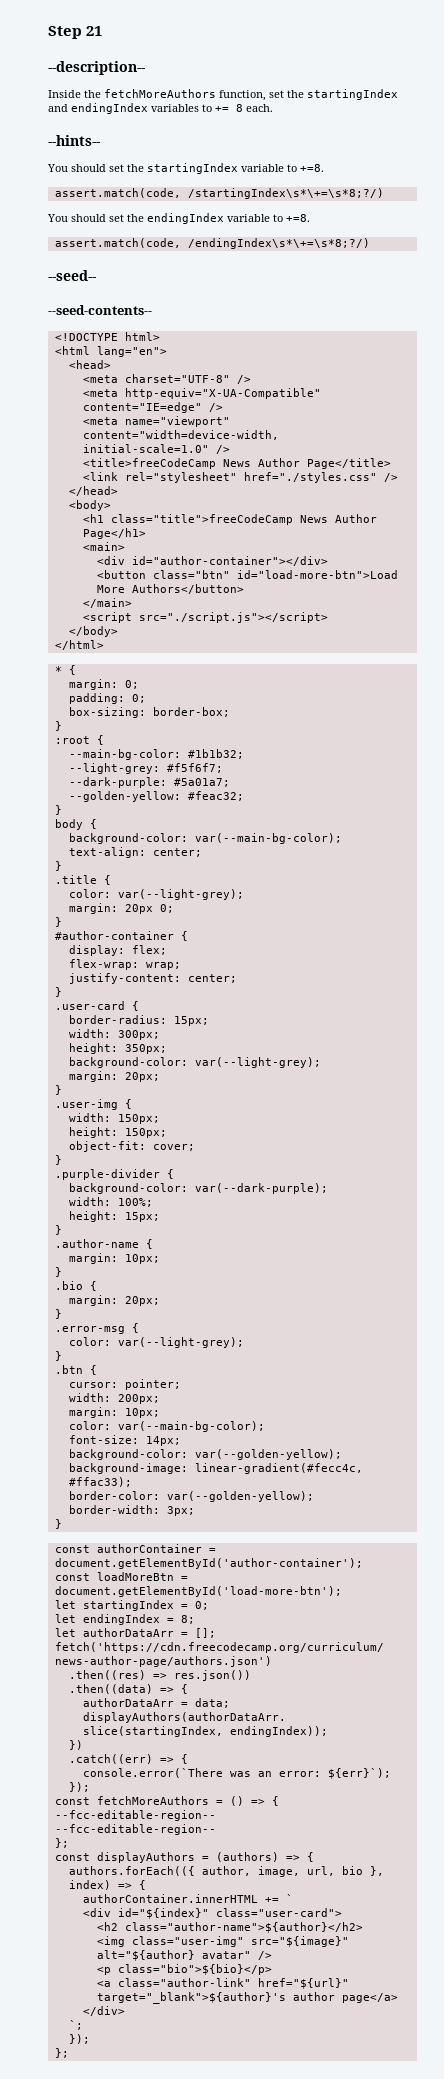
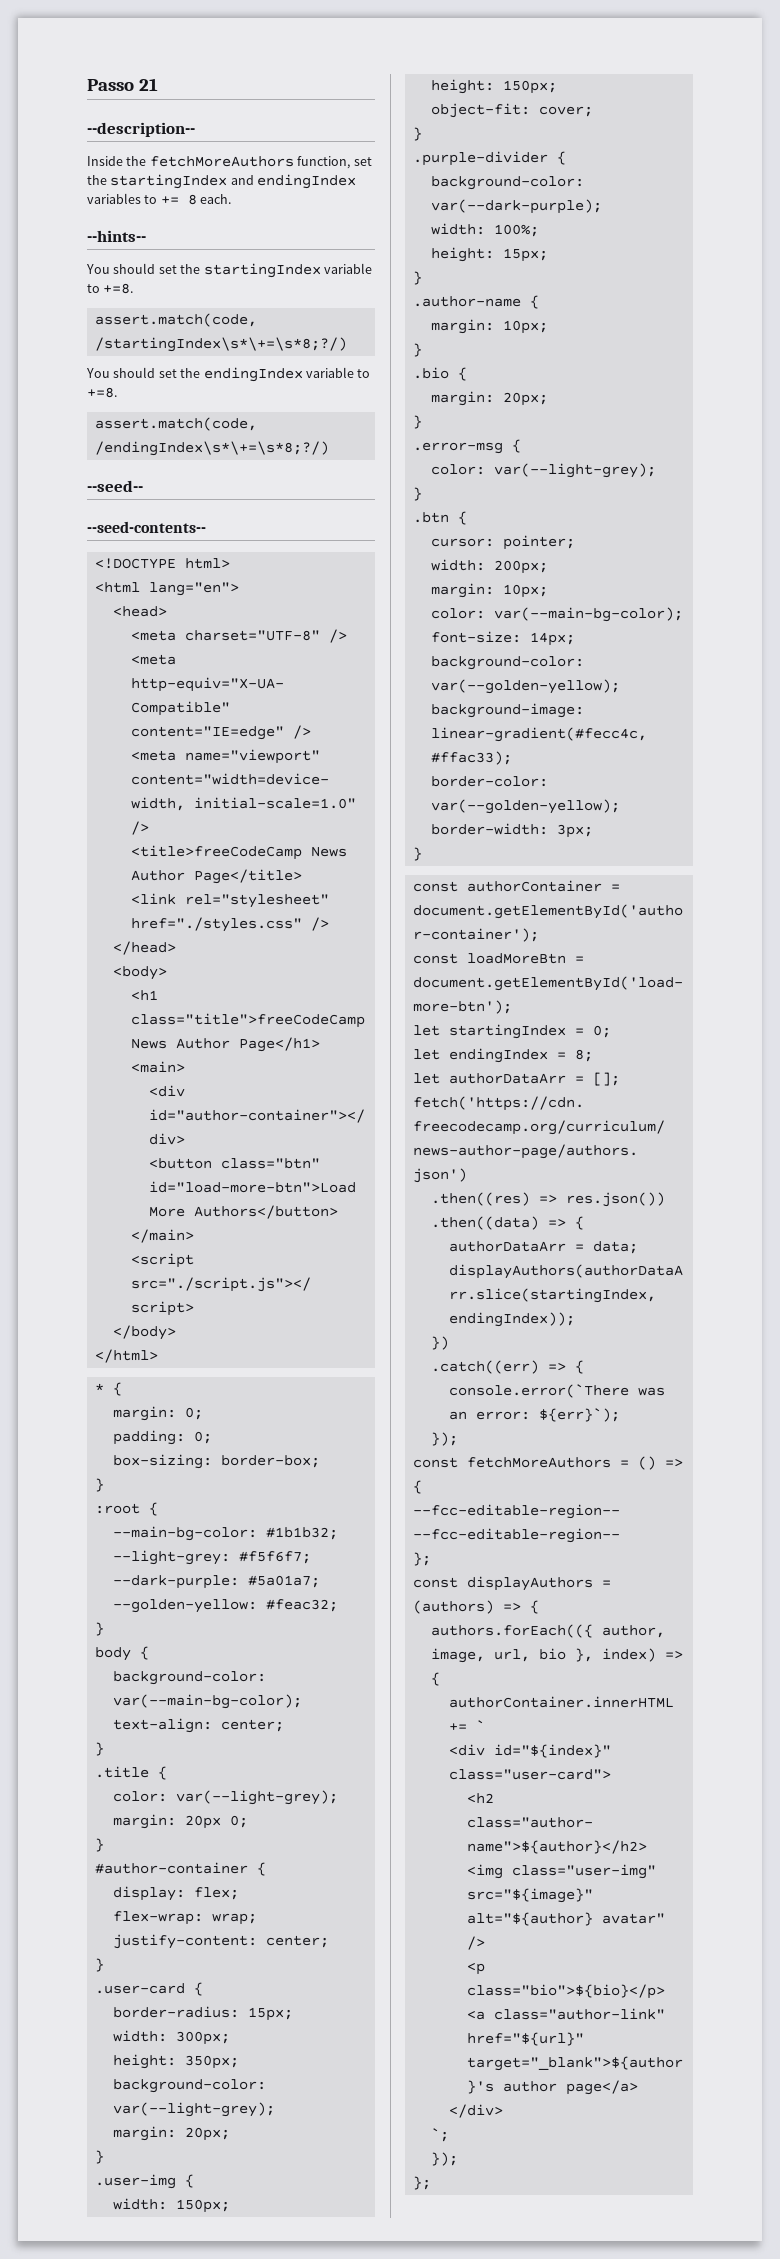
- Step 21
+ Passo 21

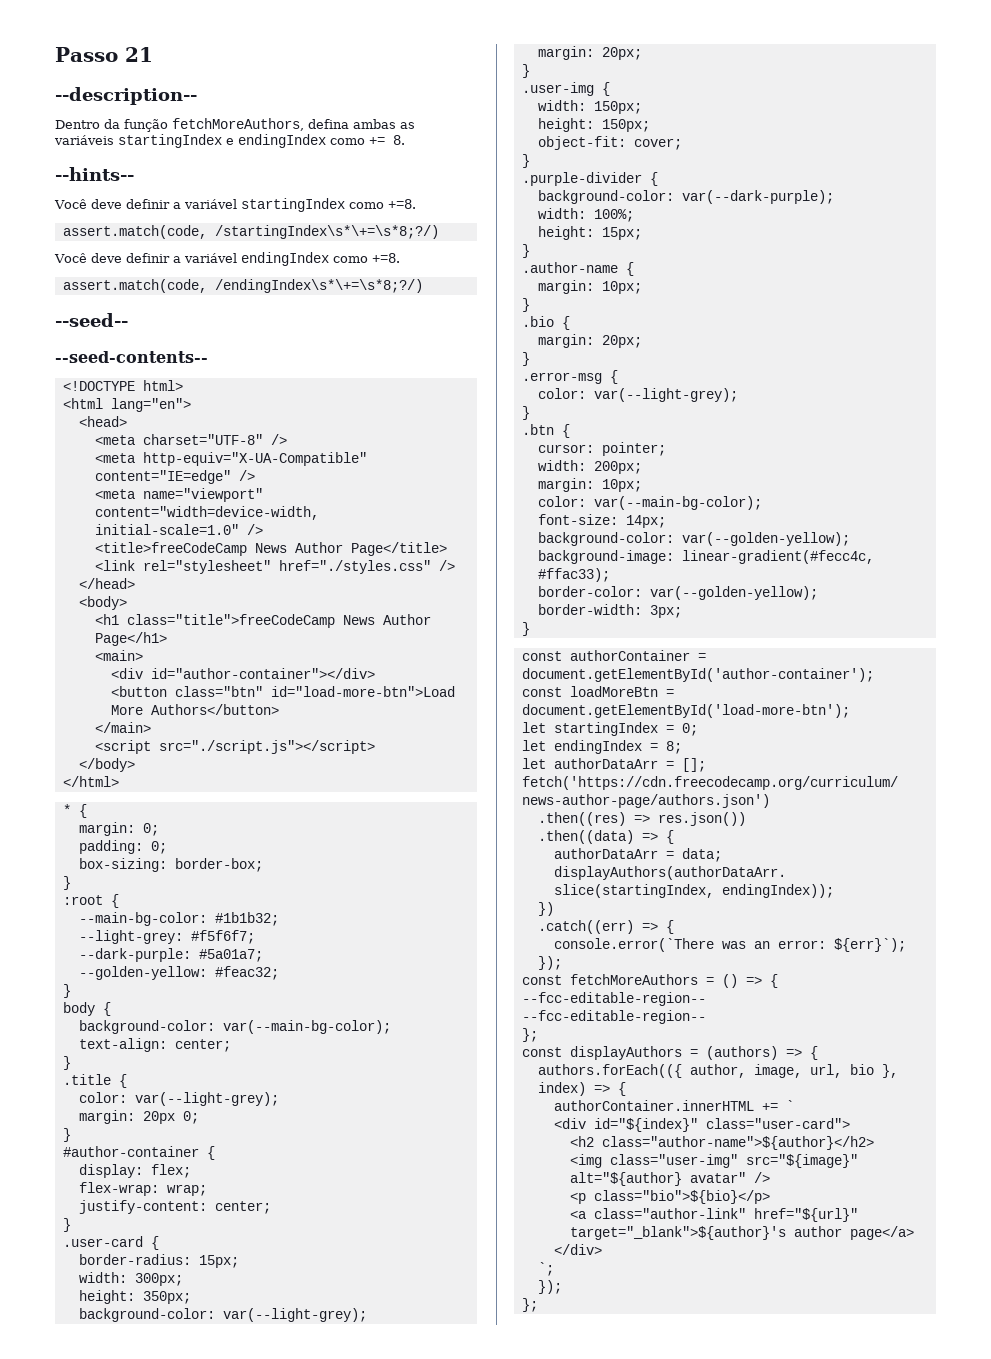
- Inside the fetchMoreAuthors function, set the startingIndex and endingIndex variables to += 8 each.
+ Dentro da função fetchMoreAuthors, defina ambas as variáveis startingIndex e endingIndex como += 8.
  --hints--
- You should set the startingIndex variable to +=8.
+ Você deve definir a variável startingIndex como +=8.
  assert.match(code, /startingIndex\s*\+=\s*8;?/)
- You should set the endingIndex variable to +=8.
+ Você deve definir a variável endingIndex como +=8.

